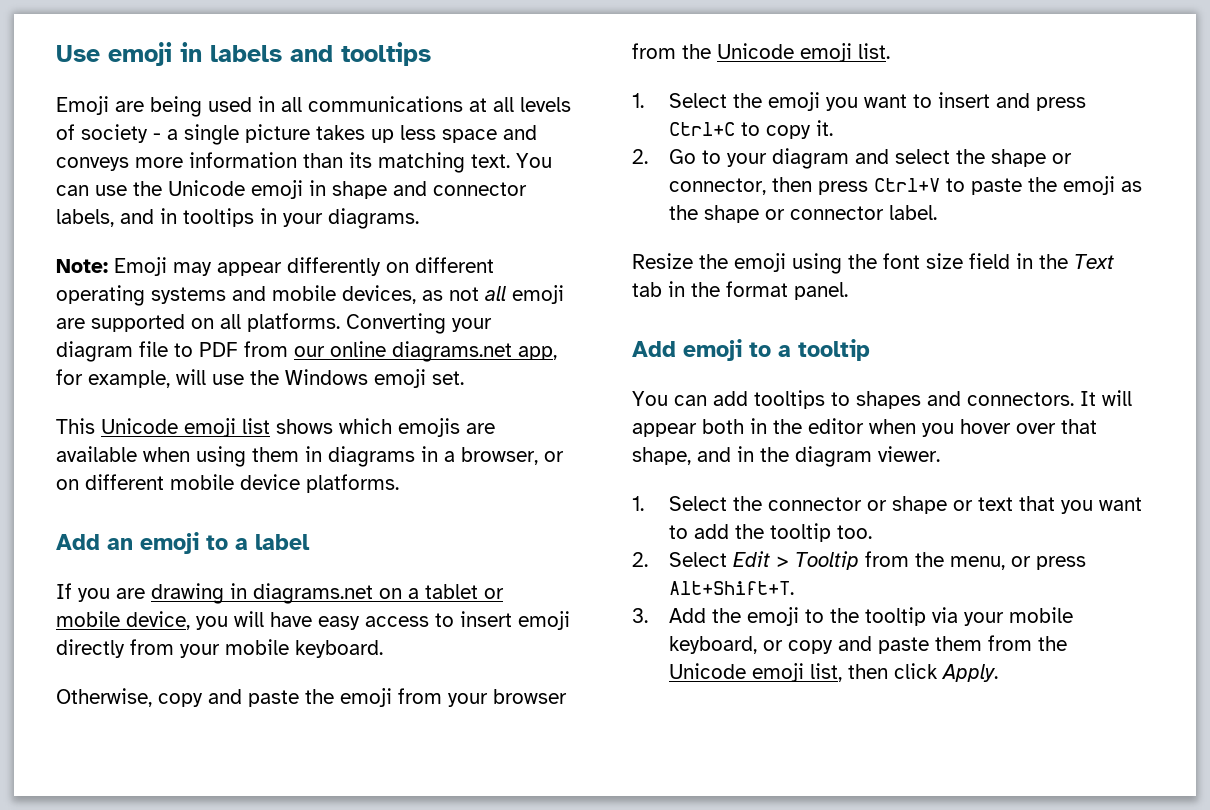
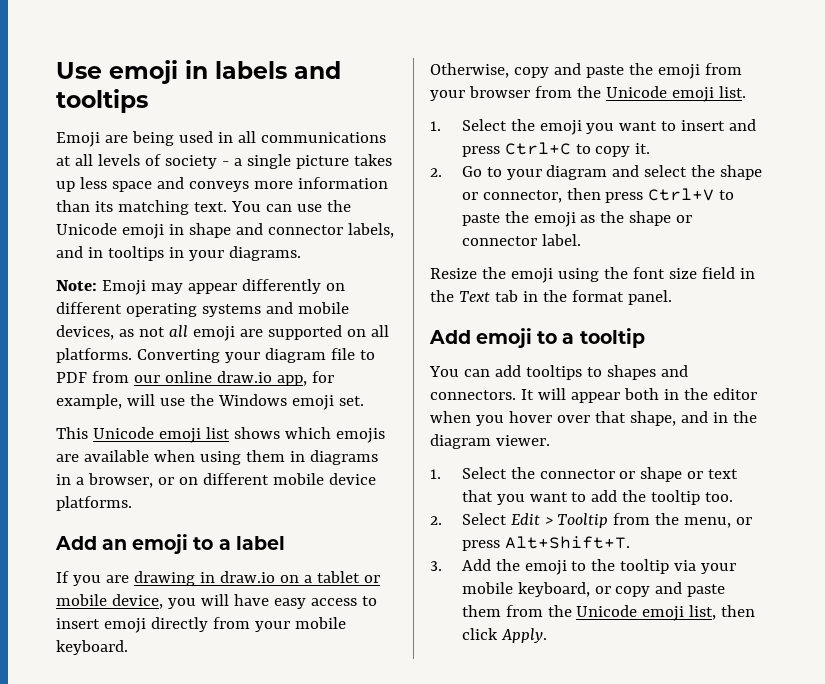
- Converting your diagram file to PDF from our online diagrams.net app, for example, will use the Windows emoji set.
+ Converting your diagram file to PDF from our online draw.io app, for example, will use the Windows emoji set.
- If you are drawing in diagrams.net on a tablet or mobile device, you will have easy access to insert emoji directly from your mobile keyboard.
+ If you are drawing in draw.io on a tablet or mobile device, you will have easy access to insert emoji directly from your mobile keyboard.

